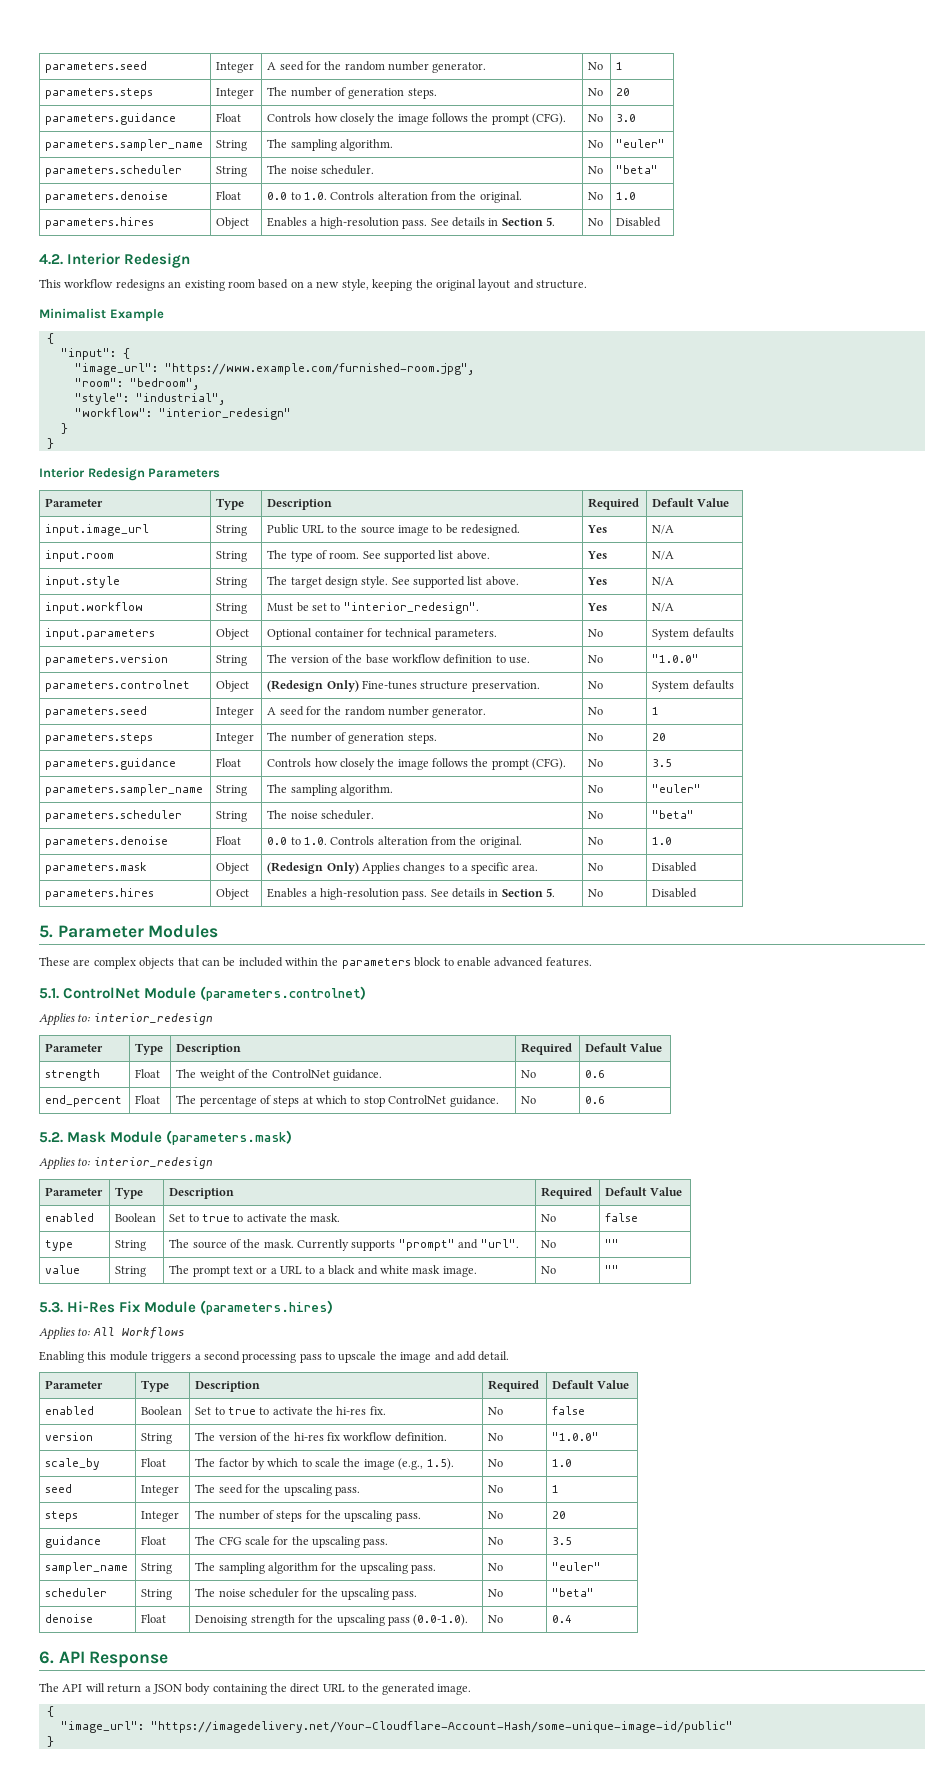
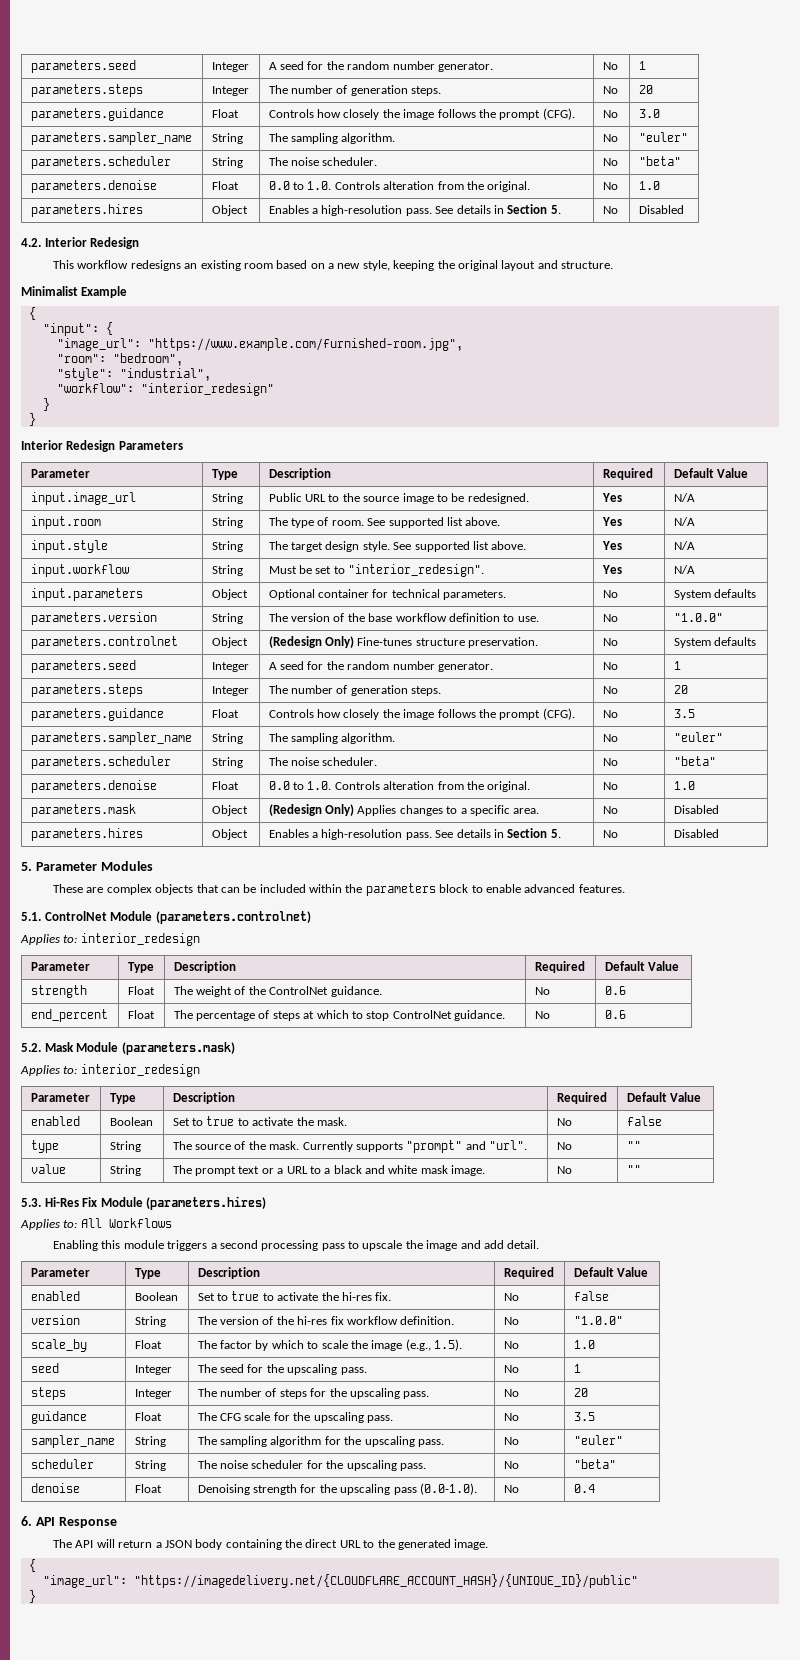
- "image_url": "https://imagedelivery.net/Your-Cloudflare-Account-Hash/some-unique-image-id/public"
+ "image_url": "https://imagedelivery.net/{CLOUDFLARE_ACCOUNT_HASH}/{UNIQUE_ID}/public"

